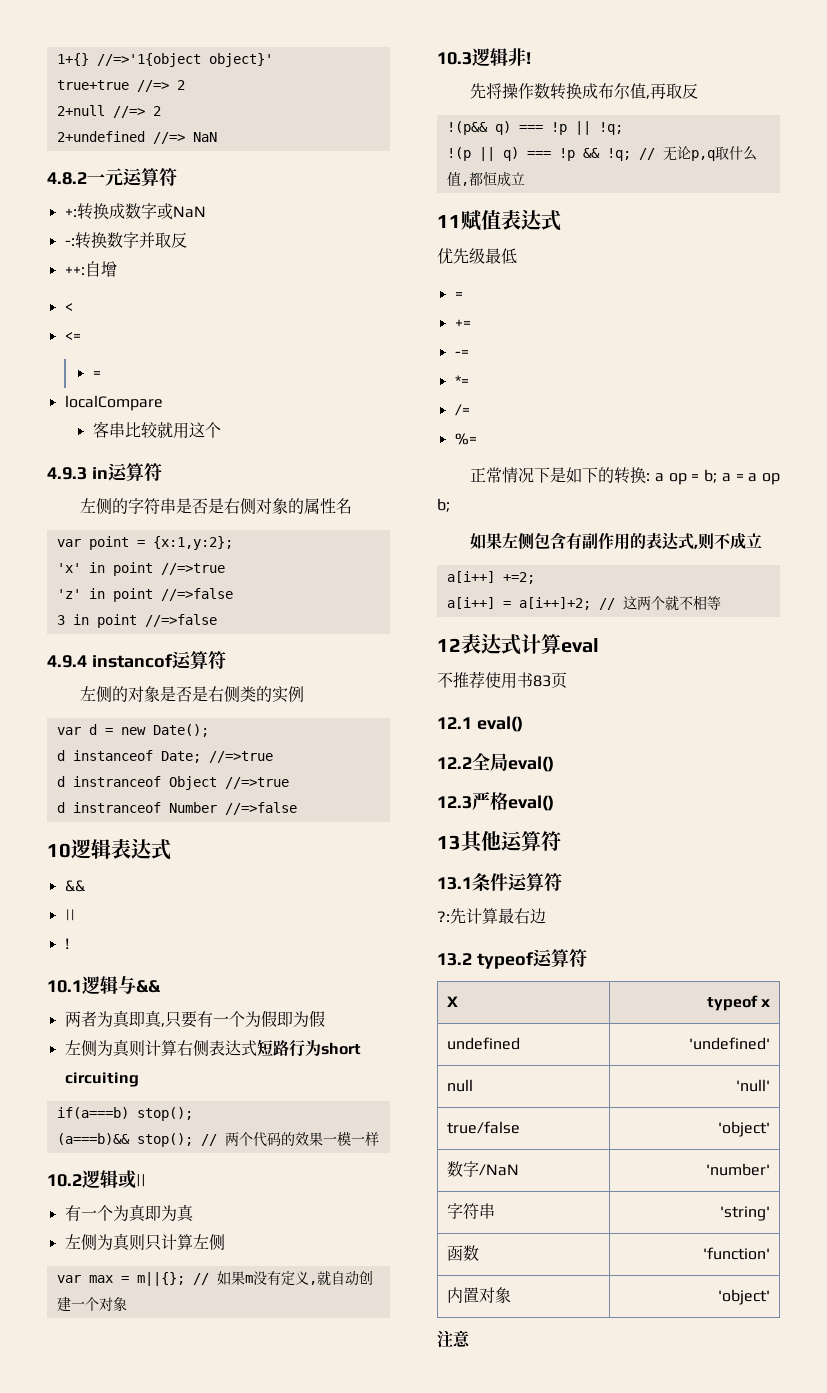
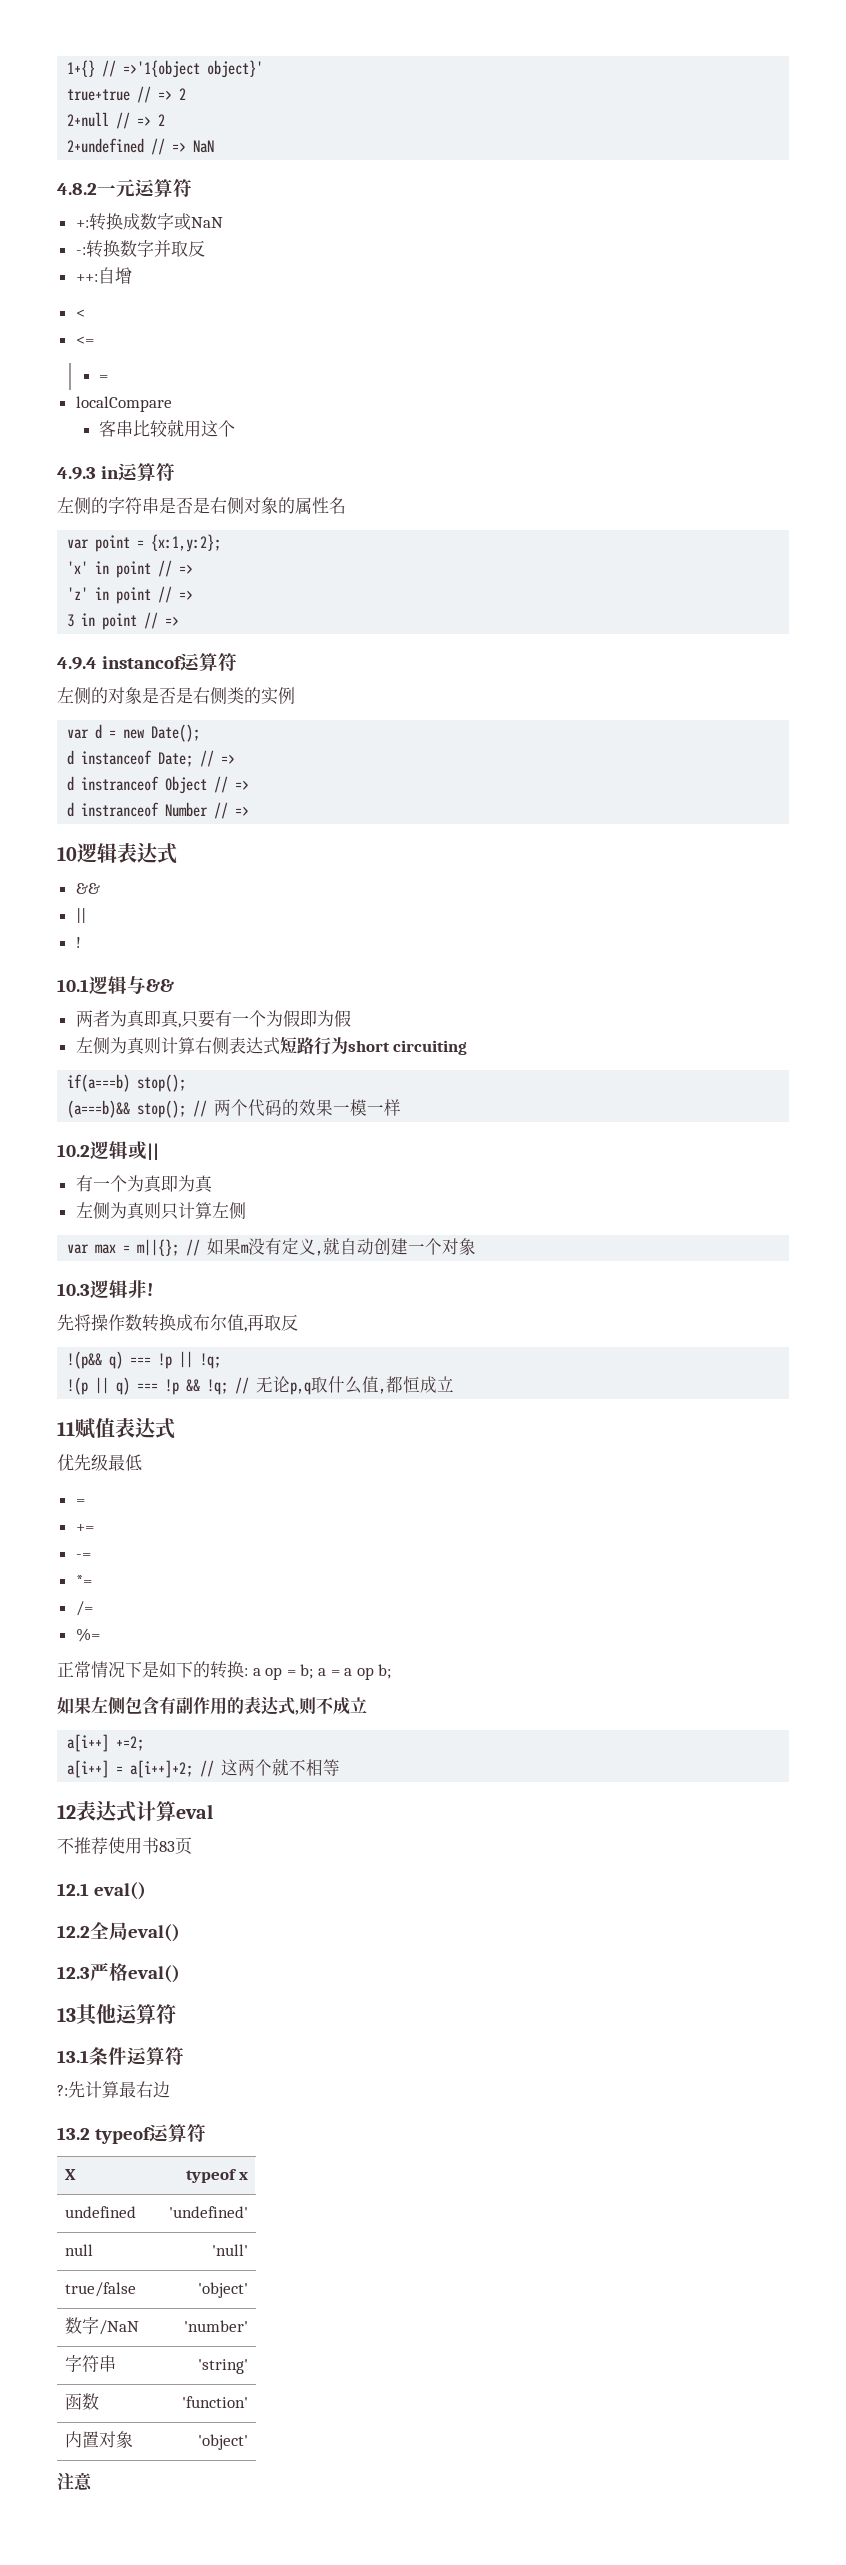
- 1+{} //=>'1{object object}'
+ 1+{} // =>'1{object object}'
- true+true //=> 2
+ true+true // => 2
- 2+null //=> 2
+ 2+null // => 2
- 2+undefined //=> NaN
+ 2+undefined // => NaN
- 'x' in point //=>true
+ 'x' in point // =>
- 'z' in point //=>false
+ 'z' in point // =>
- 3 in point //=>false
+ 3 in point // =>
- d instanceof Date; //=>true
+ d instanceof Date; // =>
- d instranceof Object //=>true
+ d instranceof Object // =>
- d instranceof Number //=>false
+ d instranceof Number // =>

